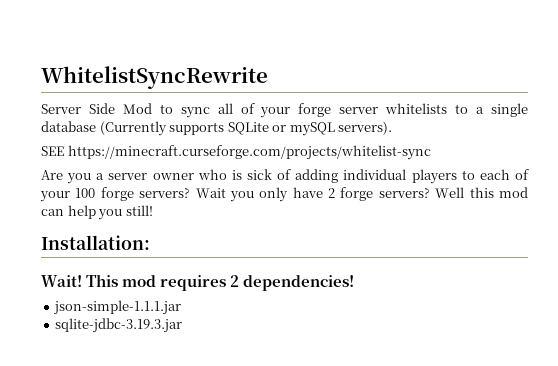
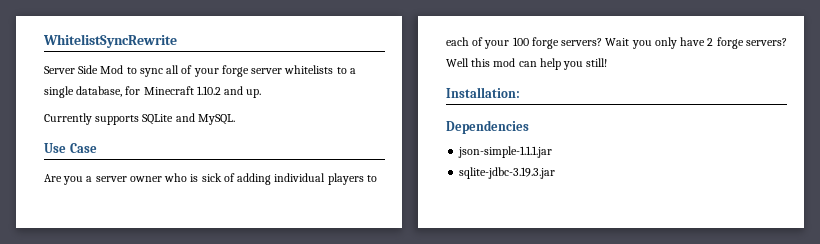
- Server Side Mod to sync all of your forge server whitelists to a single database (Currently supports SQLite or mySQL servers).
- SEE https://minecraft.curseforge.com/projects/whitelist-sync
+ Server Side Mod to sync all of your forge server whitelists to a single database, for Minecraft 1.10.2 and up.
+ Currently supports SQLite and MySQL.
+ Use Case
- Wait! This mod requires 2 dependencies!
+ Dependencies

